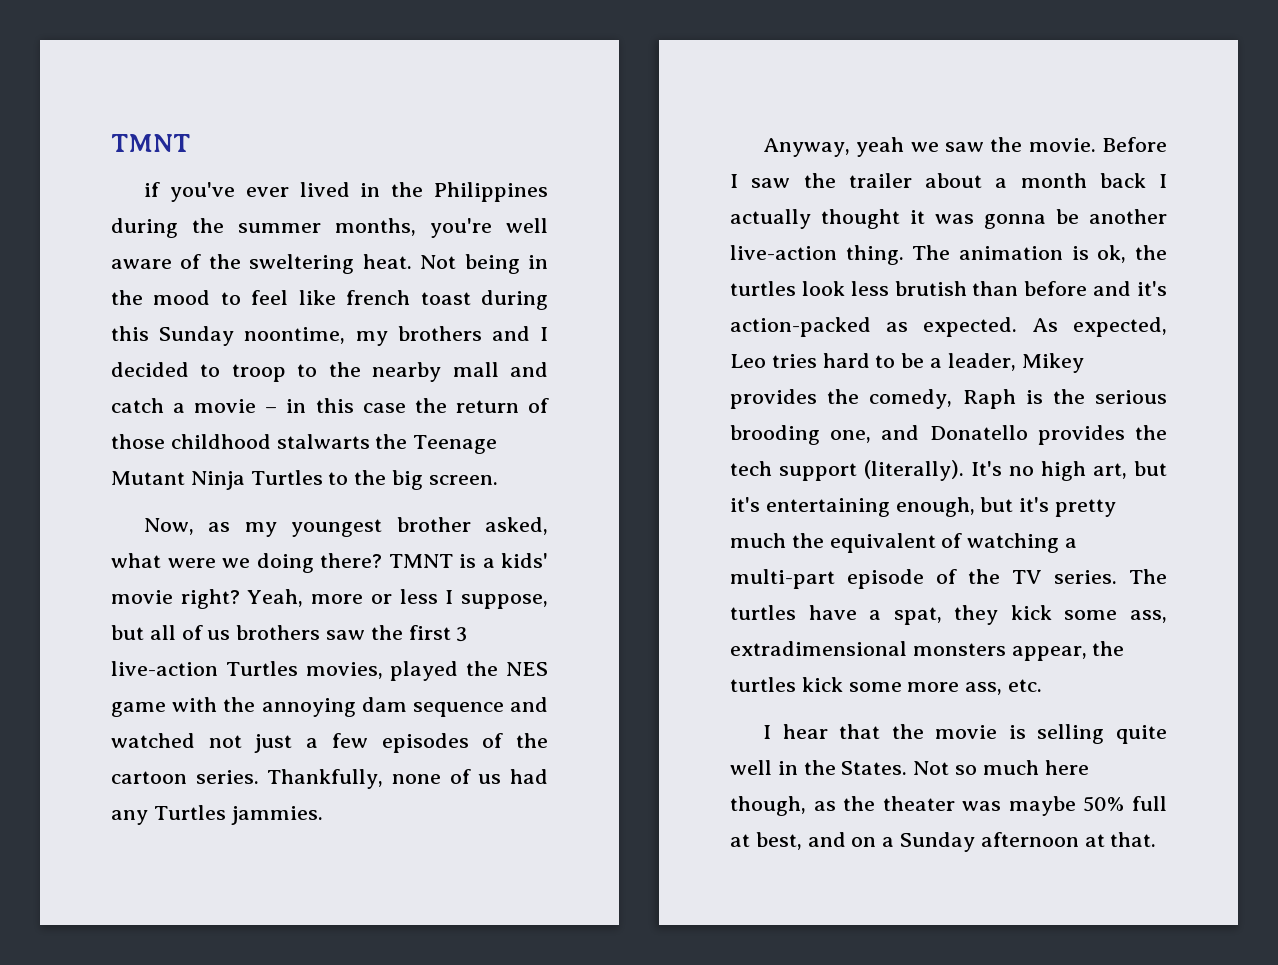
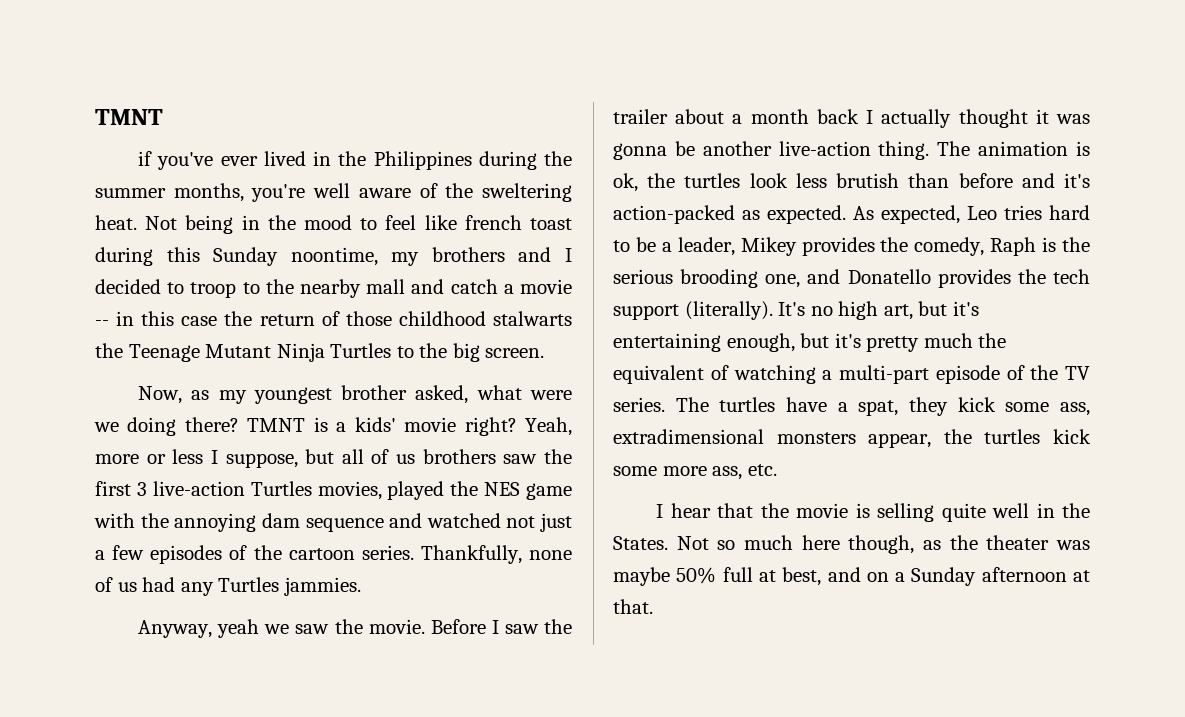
- Not being in the mood to feel like french toast during this Sunday noontime, my brothers and I decided to troop to the nearby mall and catch a movie – in this case the return of those childhood stalwarts the Teenage Mutant Ninja Turtles to the big screen.
+ Not being in the mood to feel like french toast during this Sunday noontime, my brothers and I decided to troop to the nearby mall and catch a movie -- in this case the return of those childhood stalwarts the Teenage Mutant Ninja Turtles to the big screen.

